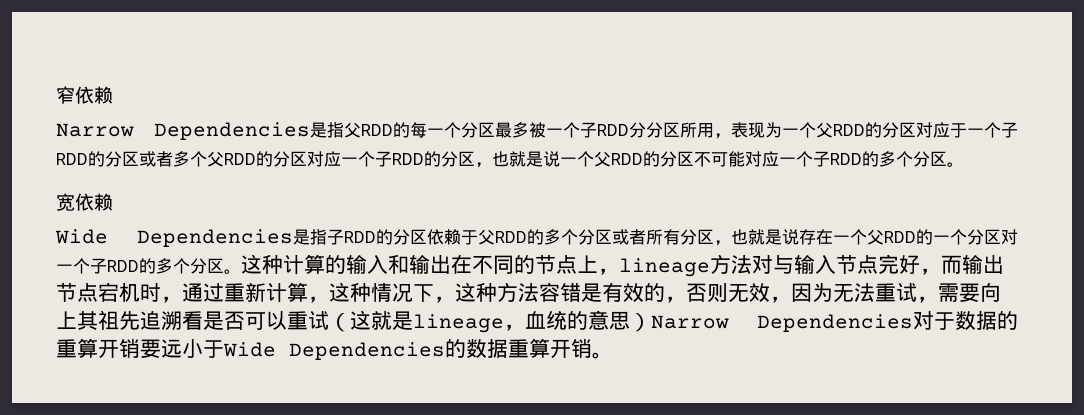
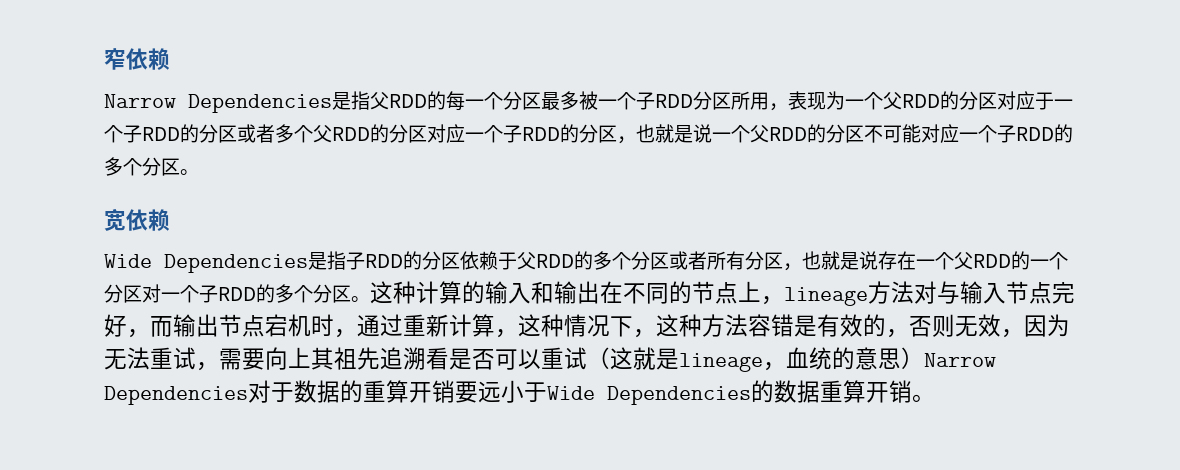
- Narrow Dependencies是指父RDD的每一个分区最多被一个子RDD分分区所用，表现为一个父RDD的分区对应于一个子RDD的分区或者多个父RDD的分区对应一个子RDD的分区，也就是说一个父RDD的分区不可能对应一个子RDD的多个分区。
+ Narrow Dependencies是指父RDD的每一个分区最多被一个子RDD分区所用，表现为一个父RDD的分区对应于一个子RDD的分区或者多个父RDD的分区对应一个子RDD的分区，也就是说一个父RDD的分区不可能对应一个子RDD的多个分区。

